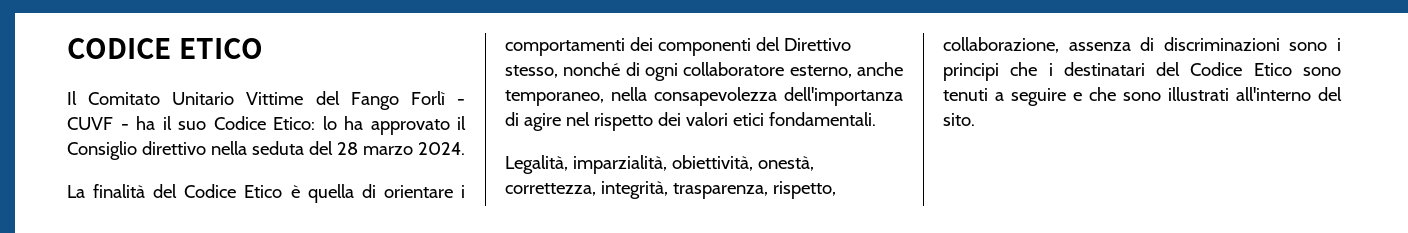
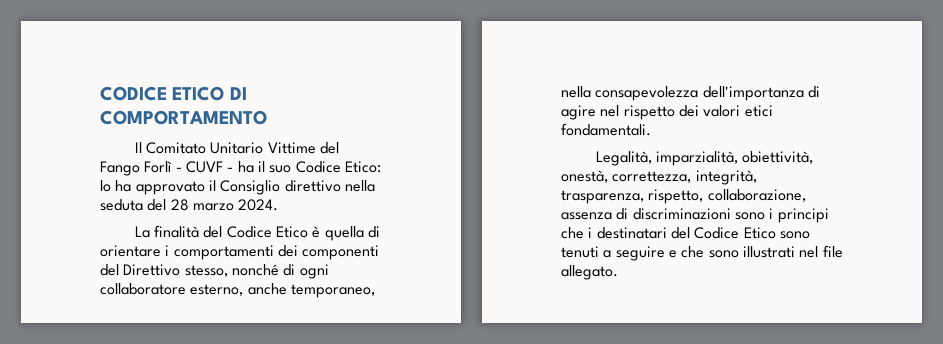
- CODICE ETICO
+ CODICE ETICO DI COMPORTAMENTO
- Legalità, imparzialità, obiettività, onestà, correttezza, integrità, trasparenza, rispetto, collaborazione, assenza di discriminazioni sono i principi che i destinatari del Codice Etico sono tenuti a seguire e che sono illustrati all'interno del sito.
+ Legalità, imparzialità, obiettività, onestà, correttezza, integrità, trasparenza, rispetto, collaborazione, assenza di discriminazioni sono i principi che i destinatari del Codice Etico sono tenuti a seguire e che sono illustrati nel file allegato.

